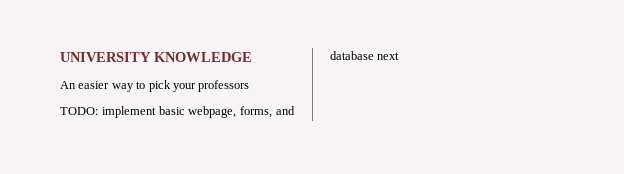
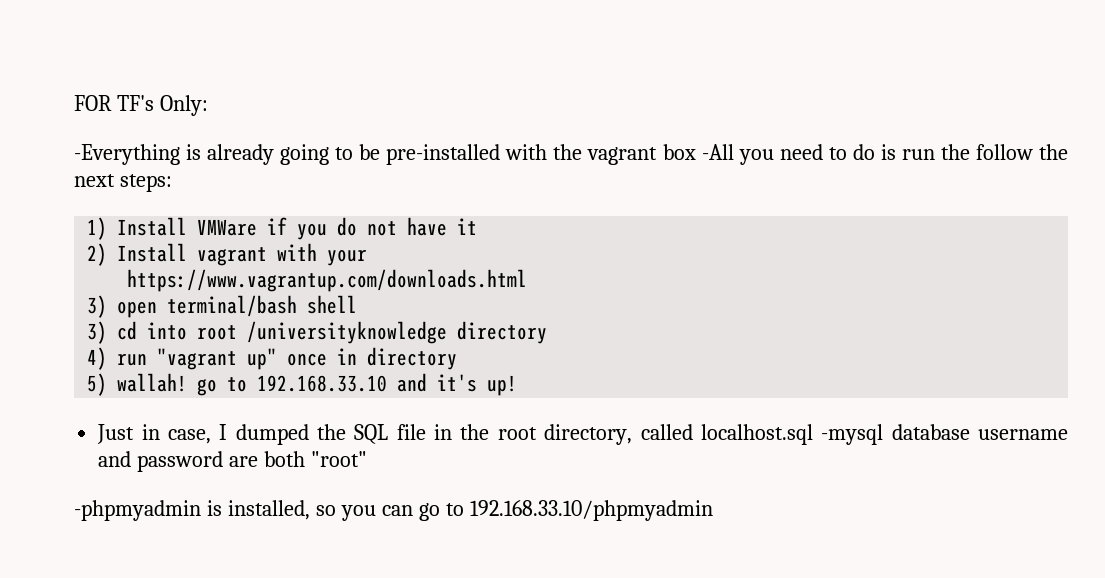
- UNIVERSITY KNOWLEDGE
- An easier way to pick your professors
- TODO: implement basic webpage, forms, and database next
+ FOR TF's Only:
+ -Everything is already going to be pre-installed with the vagrant box -All you need to do is run the follow the next steps:
+ 1) Install VMWare if you do not have it
+ 2) Install vagrant with your
+ https://www.vagrantup.com/downloads.html
+ 3) open terminal/bash shell
+ 3) cd into root /universityknowledge directory
+ 4) run "vagrant up" once in directory
+ 5) wallah! go to 192.168.33.10 and it's up!
+ Just in case, I dumped the SQL file in the root directory, called localhost.sql -mysql database username and password are both "root"
+ -phpmyadmin is installed, so you can go to 192.168.33.10/phpmyadmin

